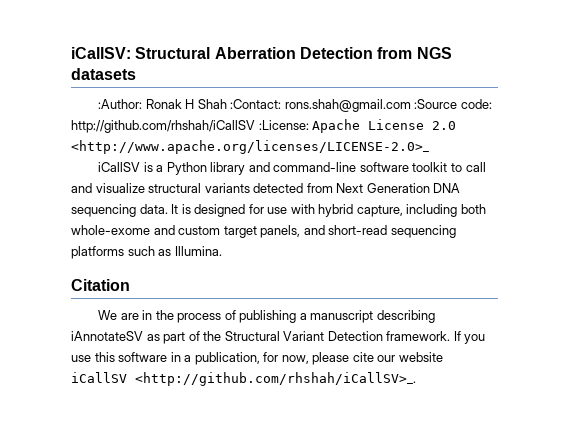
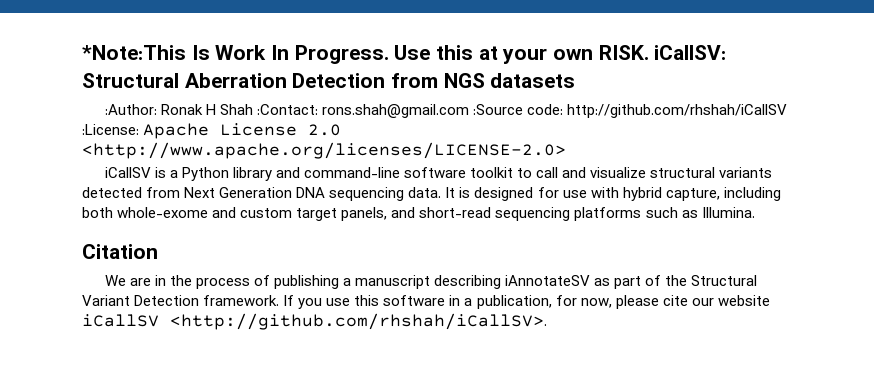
- iCallSV: Structural Aberration Detection from NGS datasets
+ *Note:This Is Work In Progress. Use this at your own RISK. iCallSV: Structural Aberration Detection from NGS datasets
- :Author: Ronak H Shah :Contact: rons.shah@gmail.com :Source code: http://github.com/rhshah/iCallSV :License: Apache License 2.0 <http://www.apache.org/licenses/LICENSE-2.0>_
+ :Author: Ronak H Shah :Contact: rons.shah@gmail.com :Source code: http://github.com/rhshah/iCallSV :License: Apache License 2.0 <http://www.apache.org/licenses/LICENSE-2.0>
- If you use this software in a publication, for now, please cite our website iCallSV <http://github.com/rhshah/iCallSV>_.
+ If you use this software in a publication, for now, please cite our website iCallSV <http://github.com/rhshah/iCallSV>.

